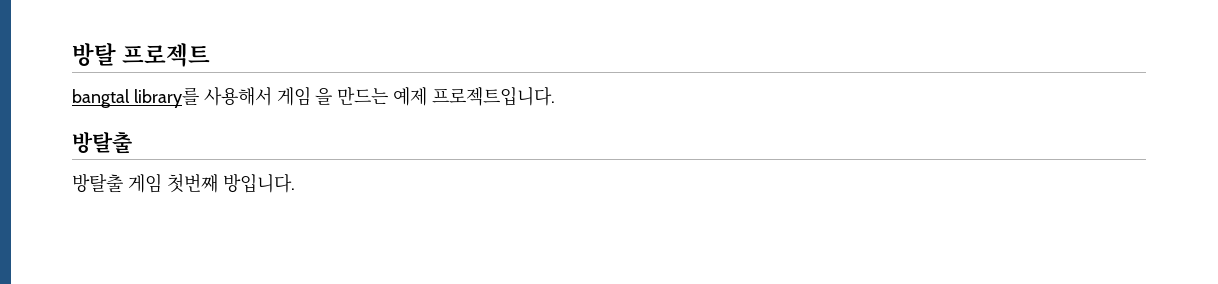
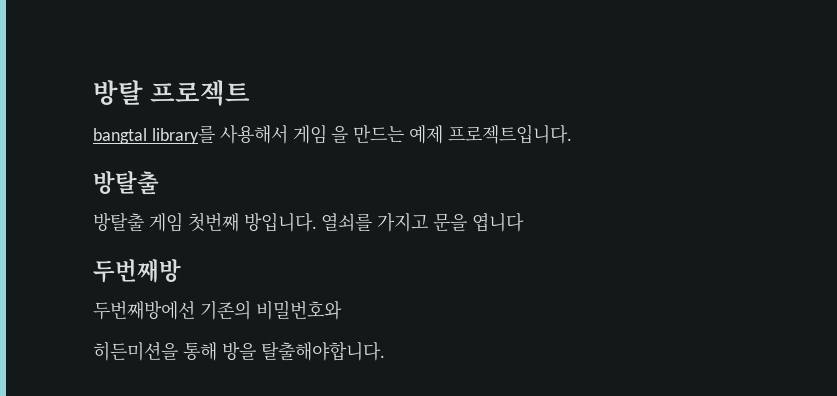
+ 열쇠를 가지고 문을 엽니다
+ 두번째방
+ 두번째방에선 기존의 비밀번호와
+ 히든미션을 통해 방을 탈출해야합니다.

